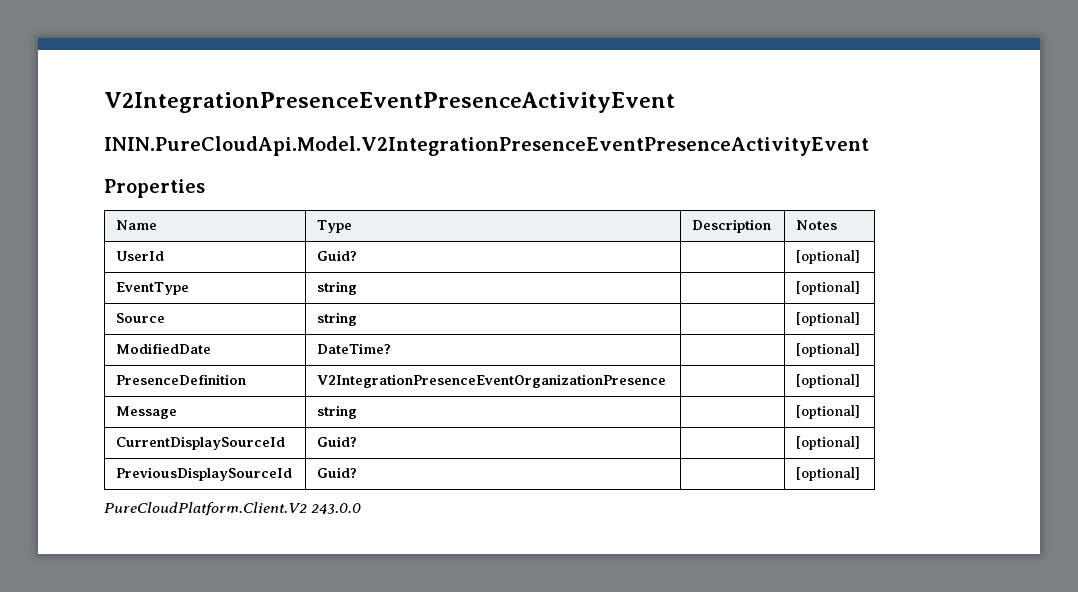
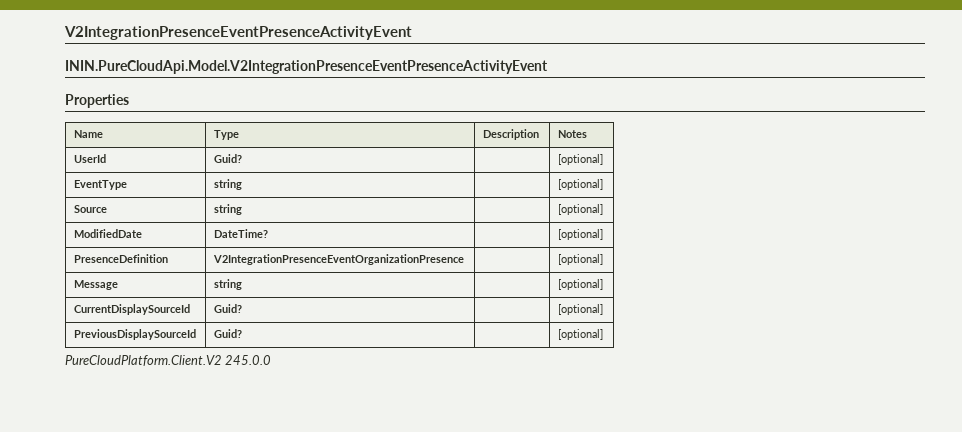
- PureCloudPlatform.Client.V2 243.0.0
+ PureCloudPlatform.Client.V2 245.0.0

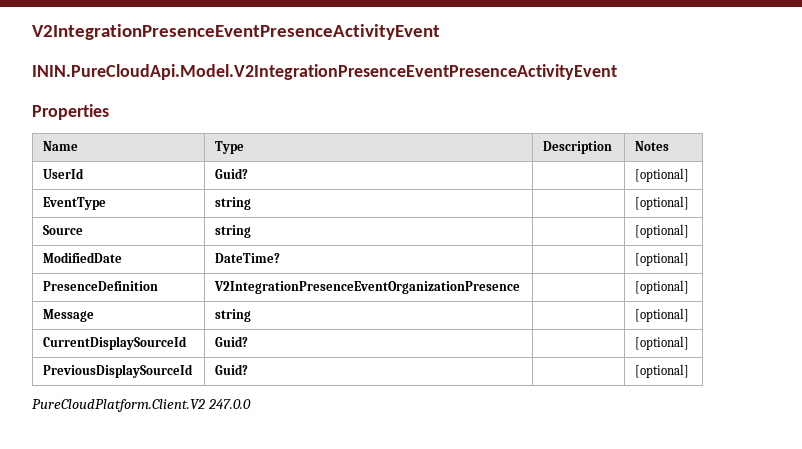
- PureCloudPlatform.Client.V2 245.0.0
+ PureCloudPlatform.Client.V2 247.0.0

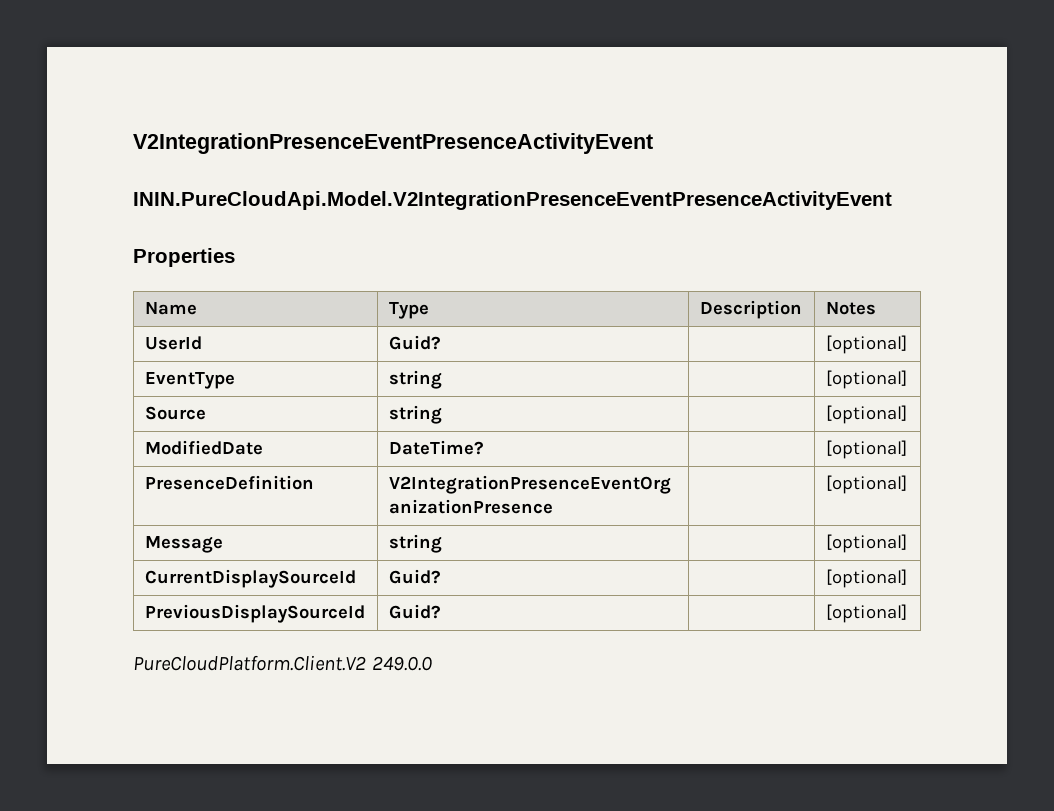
- PureCloudPlatform.Client.V2 247.0.0
+ PureCloudPlatform.Client.V2 249.0.0

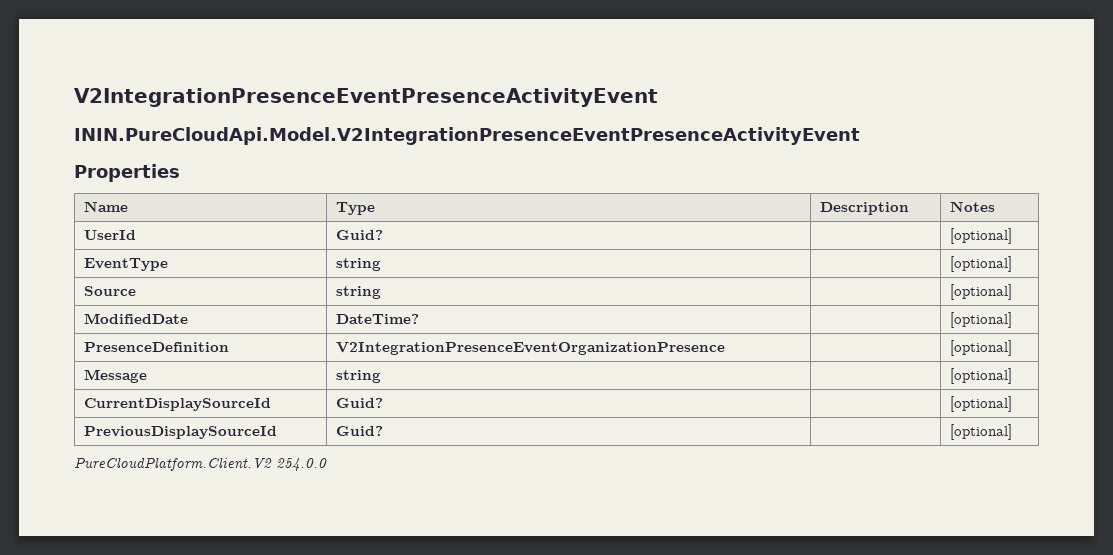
- PureCloudPlatform.Client.V2 249.0.0
+ PureCloudPlatform.Client.V2 254.0.0

